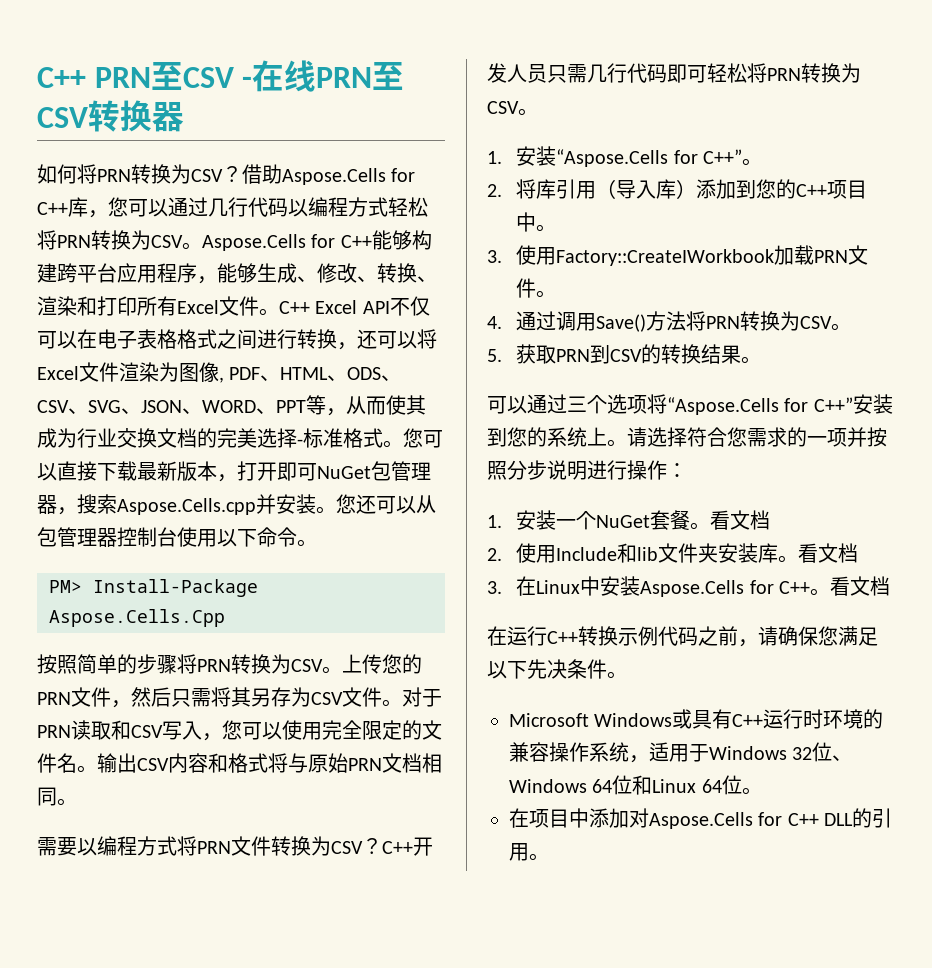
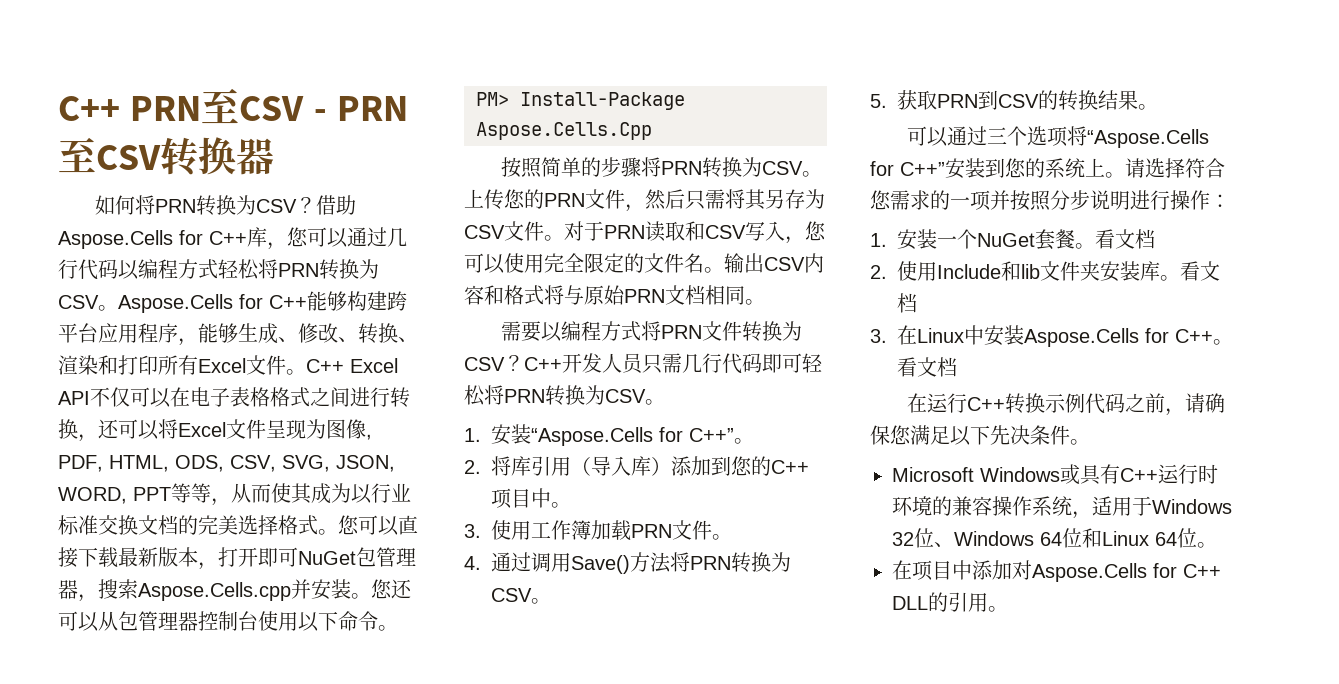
- C++ PRN至CSV -在线PRN至CSV转换器
+ C++ PRN至CSV - PRN至CSV转换器
- C++ Excel API不仅可以在电子表格格式之间进行转换，还可以将Excel文件渲染为图像, PDF、HTML、ODS、CSV、SVG、JSON、WORD、PPT等，从而使其成为行业交换文档的完美选择-标准格式。
+ C++ Excel API不仅可以在电子表格格式之间进行转换，还可以将Excel文件呈现为图像, PDF, HTML, ODS, CSV, SVG, JSON, WORD, PPT等等，从而使其成为以行业标准交换文档的完美选择格式。
- 3.使用Factory::CreateIWorkbook加载PRN文件。
+ 3.使用工作簿加载PRN文件。

